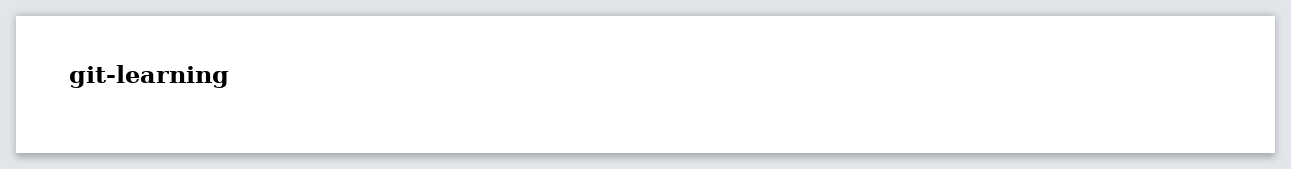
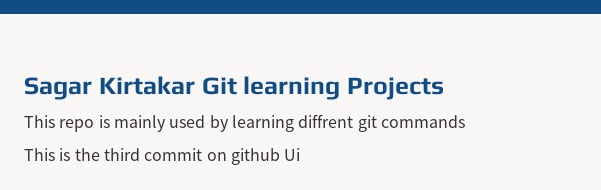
- git-learning
+ Sagar Kirtakar Git learning Projects
+ This repo is mainly used by learning diffrent git commands
+ This is the third commit on github Ui

